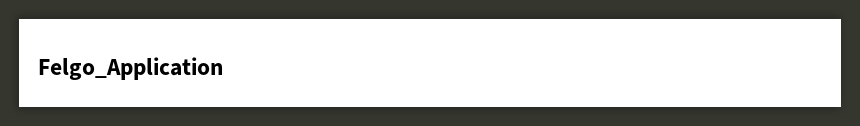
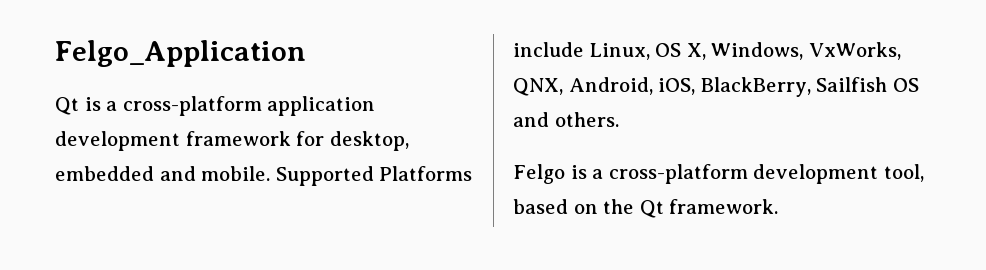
+ Qt is a cross-platform application development framework for desktop, embedded and mobile. Supported Platforms include Linux, OS X, Windows, VxWorks, QNX, Android, iOS, BlackBerry, Sailfish OS and others.
+ Felgo is a cross-platform development tool, based on the Qt framework.

